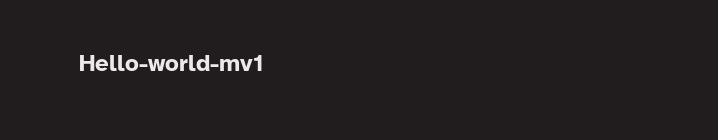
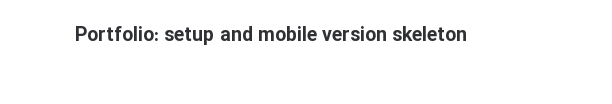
- Hello-world-mv1
+ Portfolio: setup and mobile version skeleton

